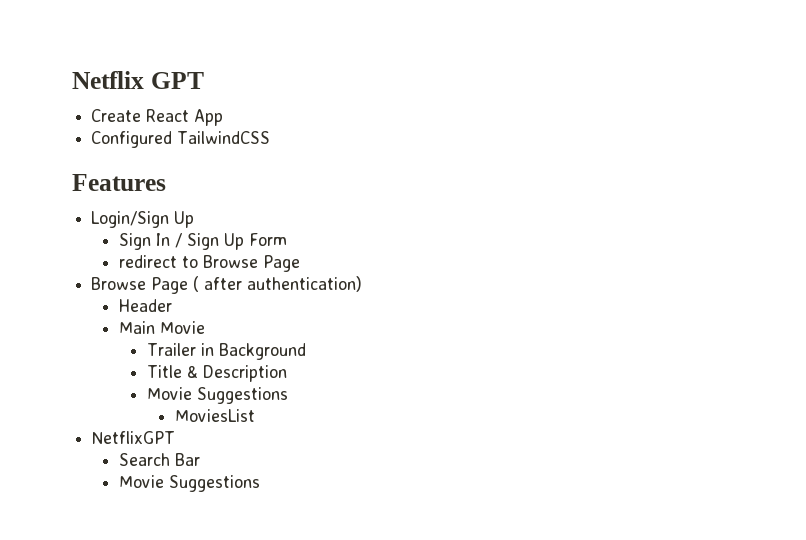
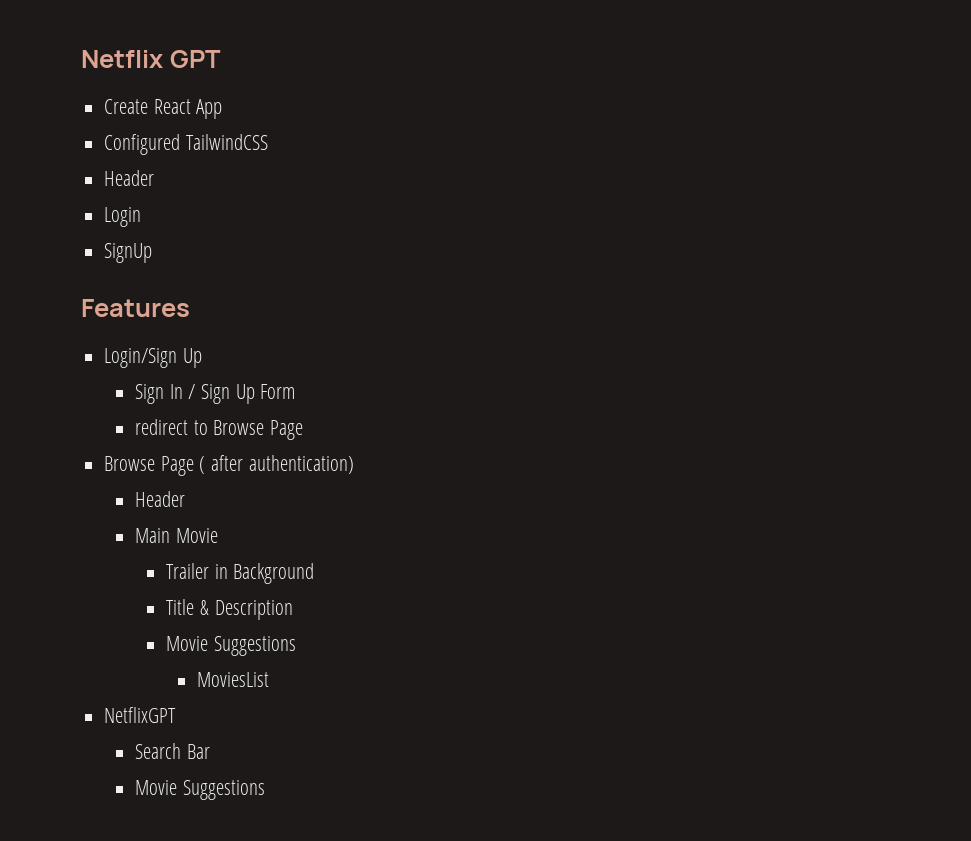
  Configured TailwindCSS
+ Header
+ Login
+ SignUp

